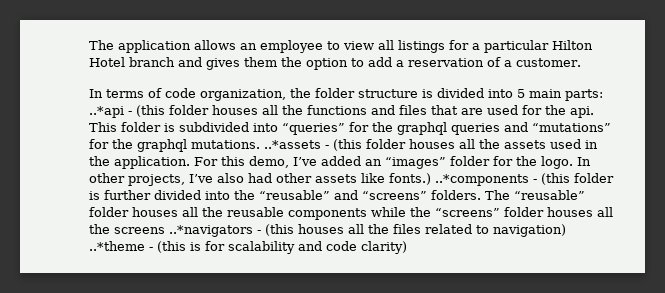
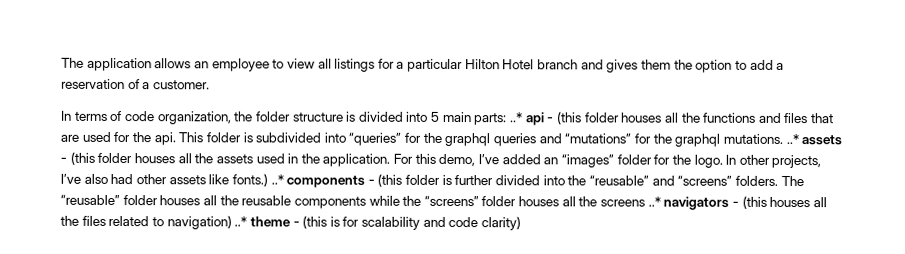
- In terms of code organization, the folder structure is divided into 5 main parts: ..*api - (this folder houses all the functions and files that are used for the api.
+ In terms of code organization, the folder structure is divided into 5 main parts: ..* api - (this folder houses all the functions and files that are used for the api.
- This folder is subdivided into “queries” for the graphql queries and “mutations” for the graphql mutations. ..*assets - (this folder houses all the assets used in the application.
+ This folder is subdivided into “queries” for the graphql queries and “mutations” for the graphql mutations. ..* assets - (this folder houses all the assets used in the application.
- In other projects, I’ve also had other assets like fonts.) ..*components - (this folder is further divided into the “reusable” and “screens” folders.
+ In other projects, I’ve also had other assets like fonts.) ..* components - (this folder is further divided into the “reusable” and “screens” folders.
- The “reusable” folder houses all the reusable components while the “screens” folder houses all the screens ..*navigators - (this houses all the files related to navigation) ..*theme - (this is for scalability and code clarity)
+ The “reusable” folder houses all the reusable components while the “screens” folder houses all the screens ..* navigators - (this houses all the files related to navigation) ..* theme - (this is for scalability and code clarity)

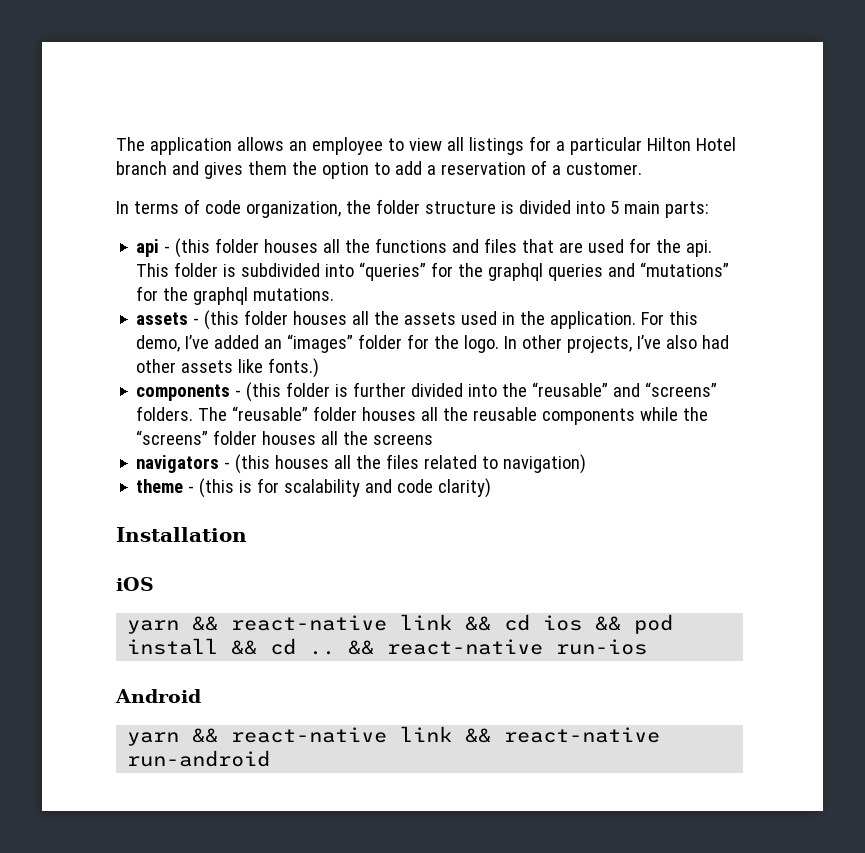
- In terms of code organization, the folder structure is divided into 5 main parts: ..* api - (this folder houses all the functions and files that are used for the api.
+ In terms of code organization, the folder structure is divided into 5 main parts:
+ api - (this folder houses all the functions and files that are used for the api.
- This folder is subdivided into “queries” for the graphql queries and “mutations” for the graphql mutations. ..* assets - (this folder houses all the assets used in the application.
+ This folder is subdivided into “queries” for the graphql queries and “mutations” for the graphql mutations.
+ assets - (this folder houses all the assets used in the application.
- In other projects, I’ve also had other assets like fonts.) ..* components - (this folder is further divided into the “reusable” and “screens” folders.
+ In other projects, I’ve also had other assets like fonts.)
+ components - (this folder is further divided into the “reusable” and “screens” folders.
- The “reusable” folder houses all the reusable components while the “screens” folder houses all the screens ..* navigators - (this houses all the files related to navigation) ..* theme - (this is for scalability and code clarity)
+ The “reusable” folder houses all the reusable components while the “screens” folder houses all the screens
+ navigators - (this houses all the files related to navigation)
+ theme - (this is for scalability and code clarity)
+ Installation
+ iOS
+ yarn && react-native link && cd ios && pod install && cd .. && react-native run-ios
+ Android
+ yarn && react-native link && react-native run-android

